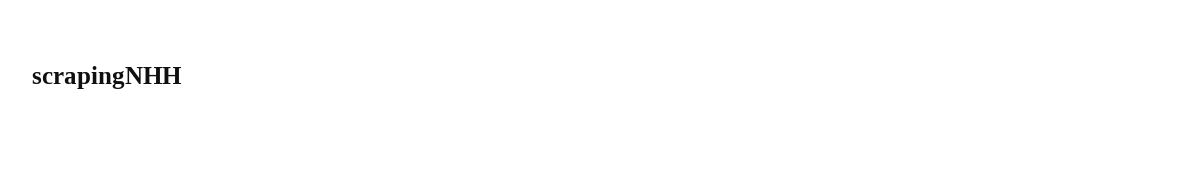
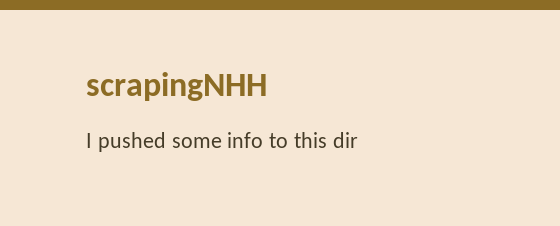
+ I pushed some info to this dir

